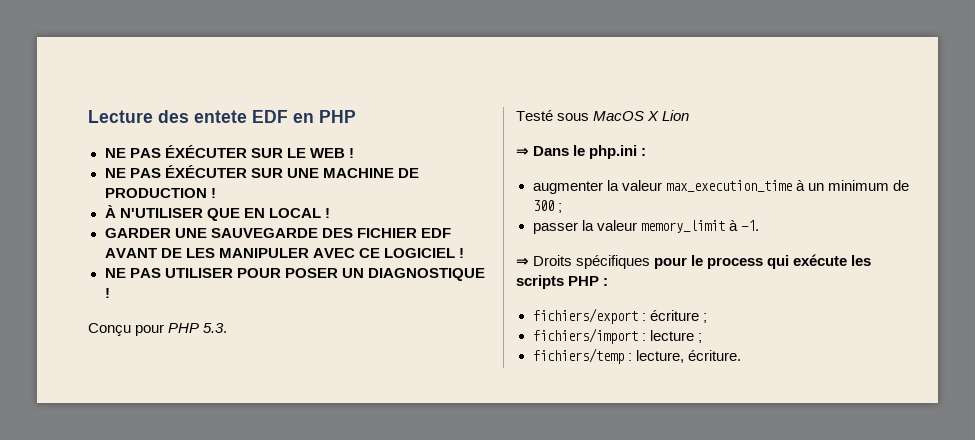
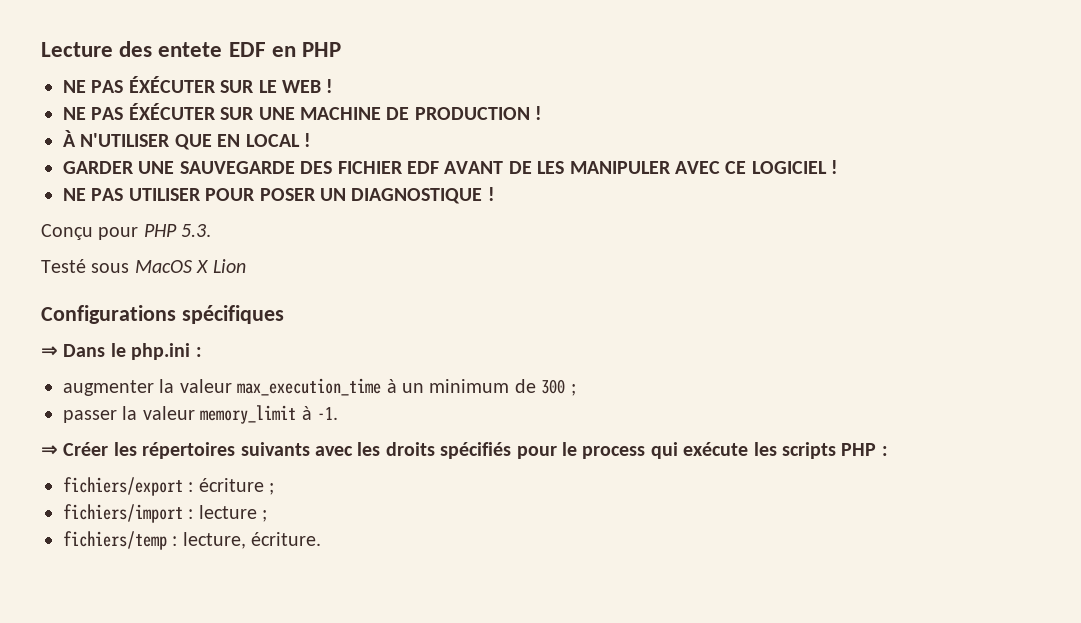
+ Configurations spécifiques
- ⇒ Droits spécifiques pour le process qui exécute les scripts PHP :
+ ⇒ Créer les répertoires suivants avec les droits spécifiés pour le process qui exécute les scripts PHP :

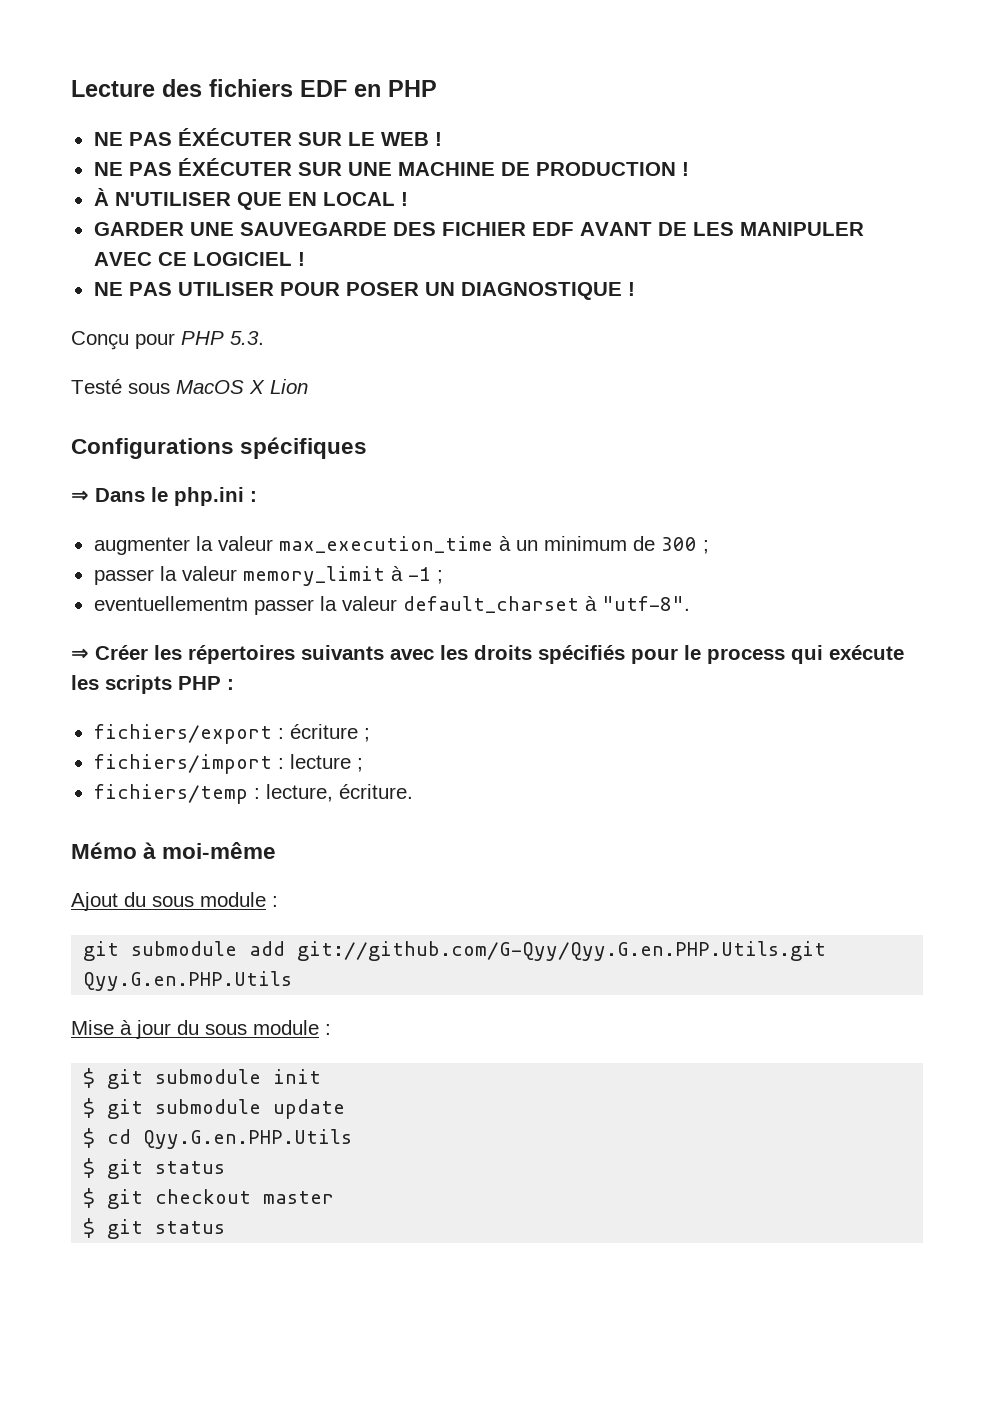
- Lecture des entete EDF en PHP
+ Lecture des fichiers EDF en PHP
- passer la valeur memory_limit à -1.
+ passer la valeur memory_limit à -1 ;
+ eventuellementm passer la valeur default_charset à "utf-8".
+ Mémo à moi-même
+ Ajout du sous module :
+ git submodule add git://github.com/G-Qyy/Qyy.G.en.PHP.Utils.git Qyy.G.en.PHP.Utils
+ Mise à jour du sous module :
+ $ git submodule init
+ $ git submodule update
+ $ cd Qyy.G.en.PHP.Utils
+ $ git status
+ $ git checkout master
+ $ git status

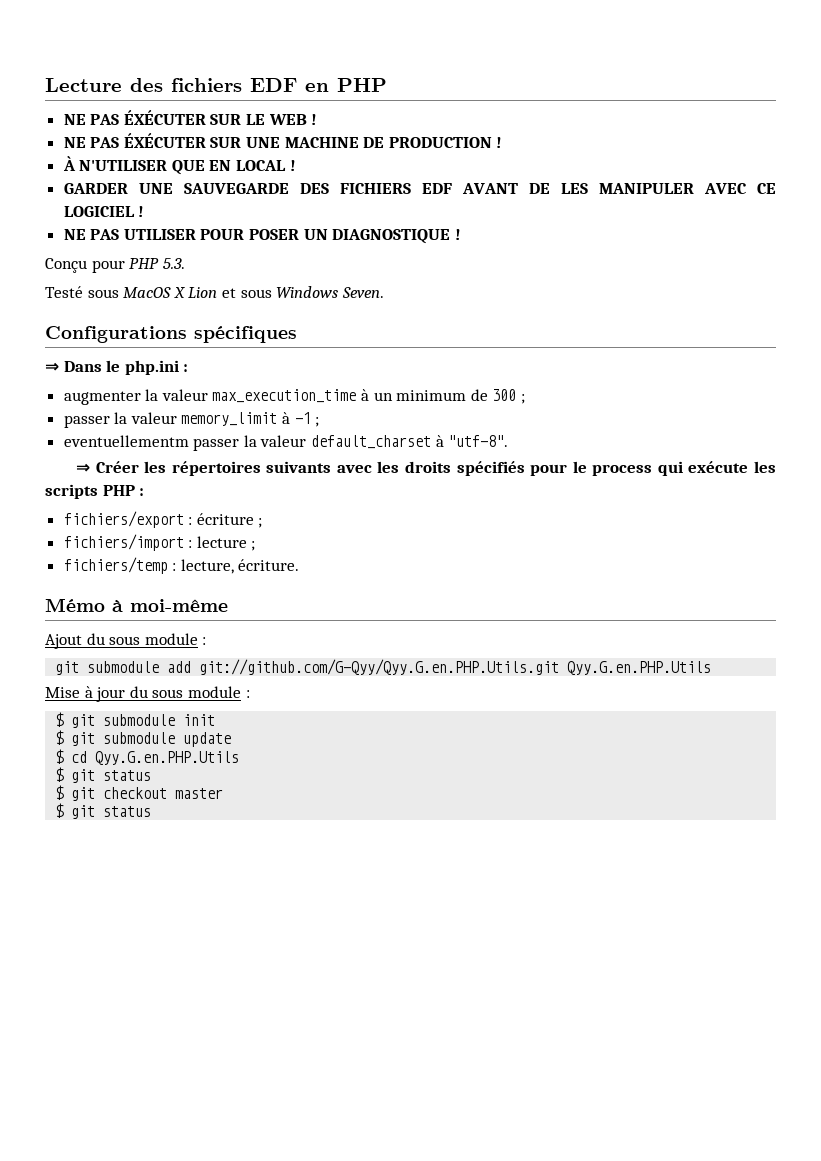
- GARDER UNE SAUVEGARDE DES FICHIER EDF AVANT DE LES MANIPULER AVEC CE LOGICIEL !
+ GARDER UNE SAUVEGARDE DES FICHIERS EDF AVANT DE LES MANIPULER AVEC CE LOGICIEL !
- Testé sous MacOS X Lion
+ Testé sous MacOS X Lion et sous Windows Seven.

